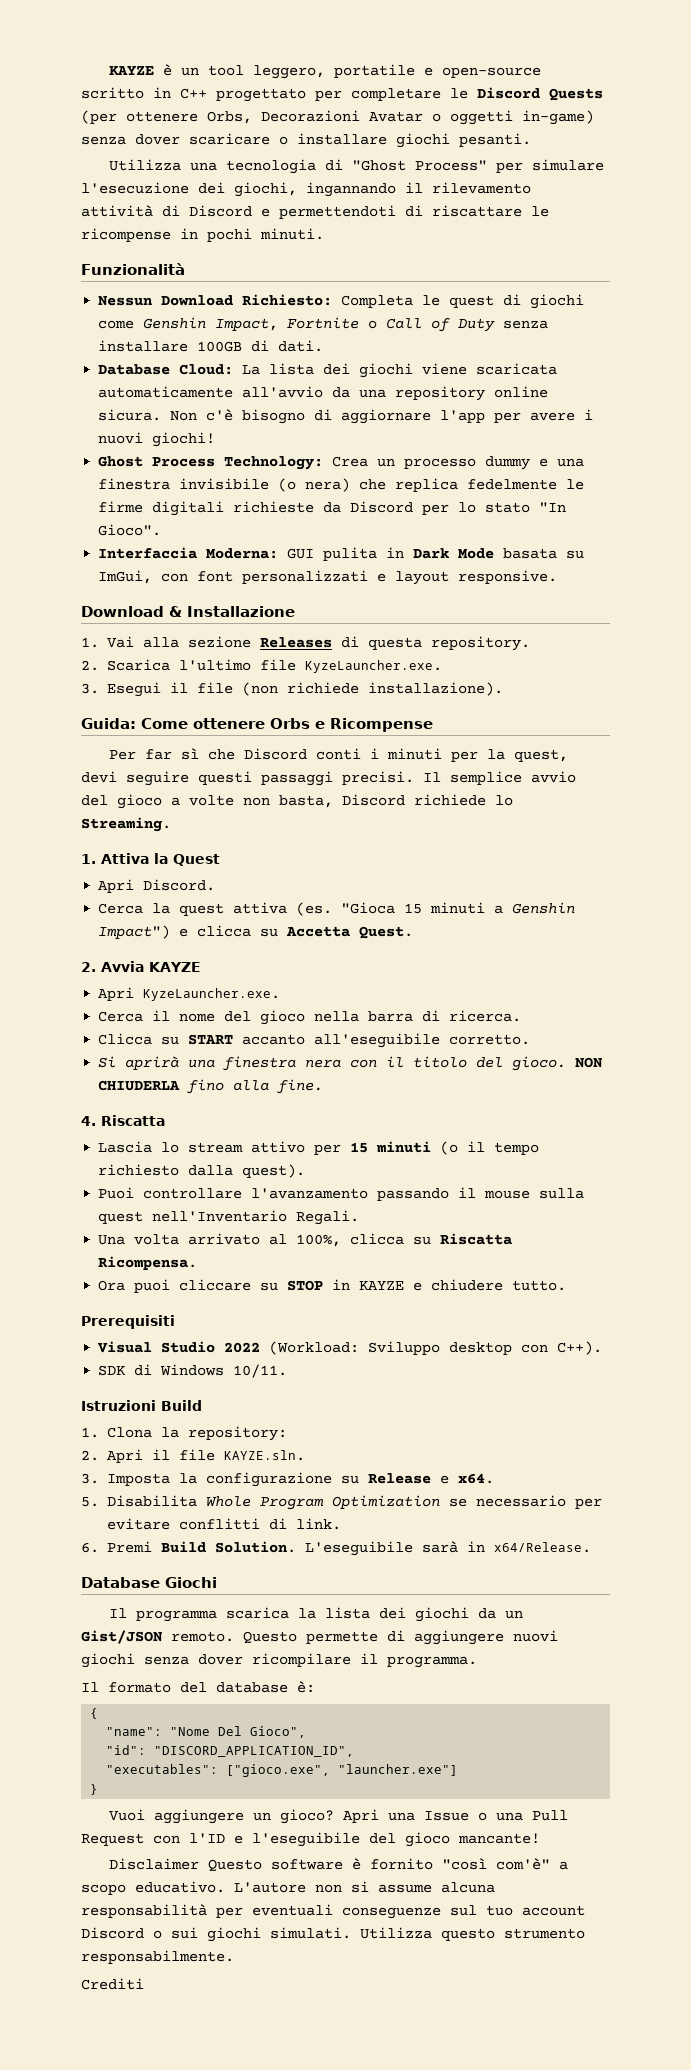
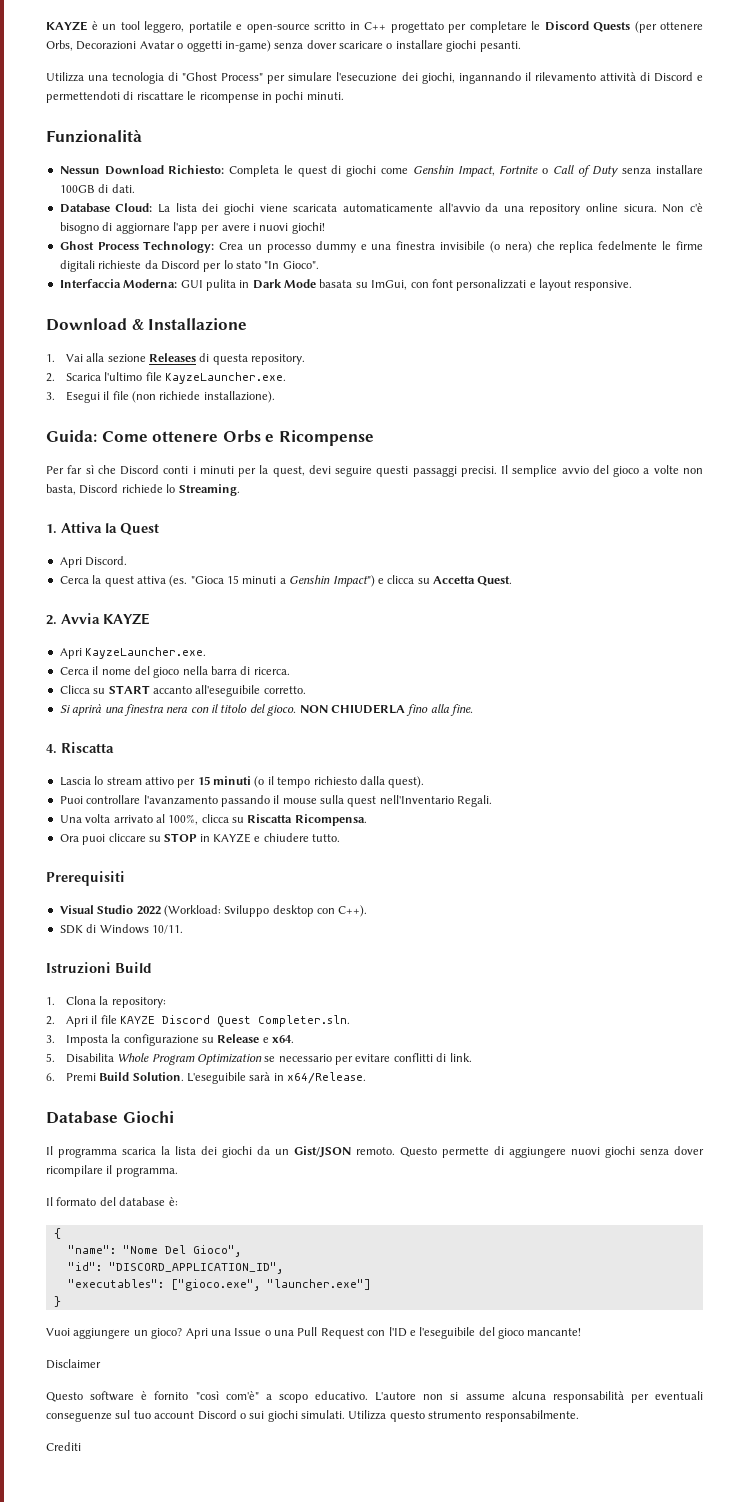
- 2. Scarica l'ultimo file KyzeLauncher.exe.
+ 2. Scarica l'ultimo file KayzeLauncher.exe.
- Apri KyzeLauncher.exe.
+ Apri KayzeLauncher.exe.
- 2. Apri il file KAYZE.sln.
+ 2. Apri il file KAYZE Discord Quest Completer.sln.
- Disclaimer Questo software è fornito "così com'è" a scopo educativo.
+ Disclaimer
+ Questo software è fornito "così com'è" a scopo educativo.

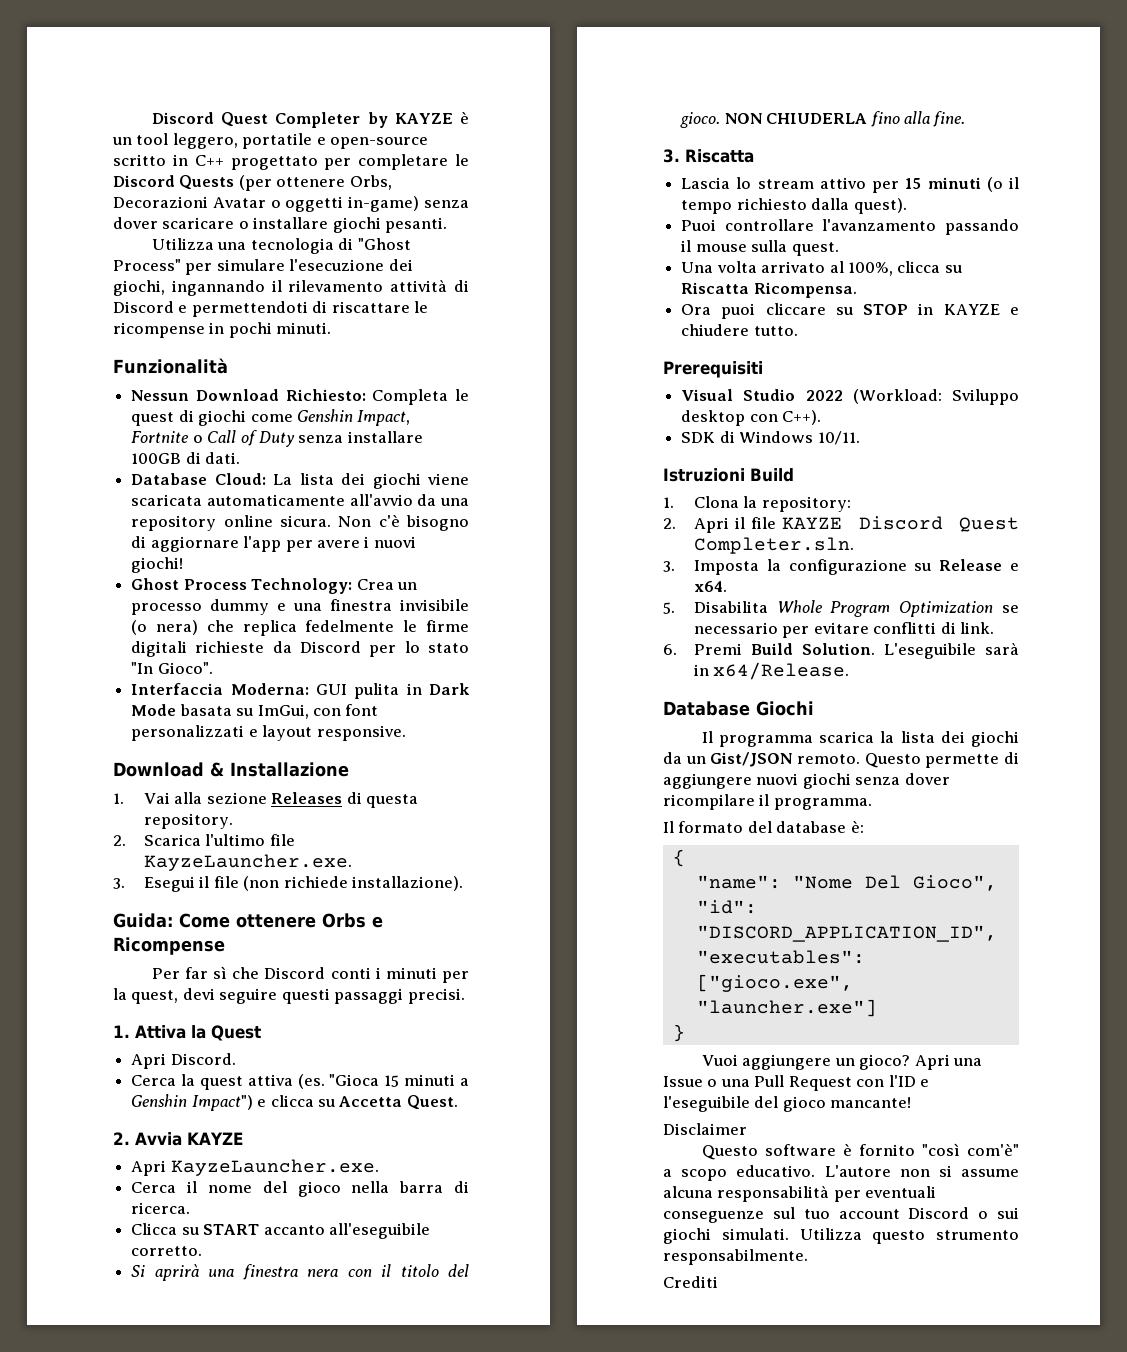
- KAYZE è un tool leggero, portatile e open-source scritto in C++ progettato per completare le Discord Quests (per ottenere Orbs, Decorazioni Avatar o oggetti in-game) senza dover scaricare o installare giochi pesanti.
+ Discord Quest Completer by KAYZE è un tool leggero, portatile e open-source scritto in C++ progettato per completare le Discord Quests (per ottenere Orbs, Decorazioni Avatar o oggetti in-game) senza dover scaricare o installare giochi pesanti.
- Il semplice avvio del gioco a volte non basta, Discord richiede lo Streaming.
- 4. Riscatta
+ 3. Riscatta
- Puoi controllare l'avanzamento passando il mouse sulla quest nell'Inventario Regali.
+ Puoi controllare l'avanzamento passando il mouse sulla quest.

